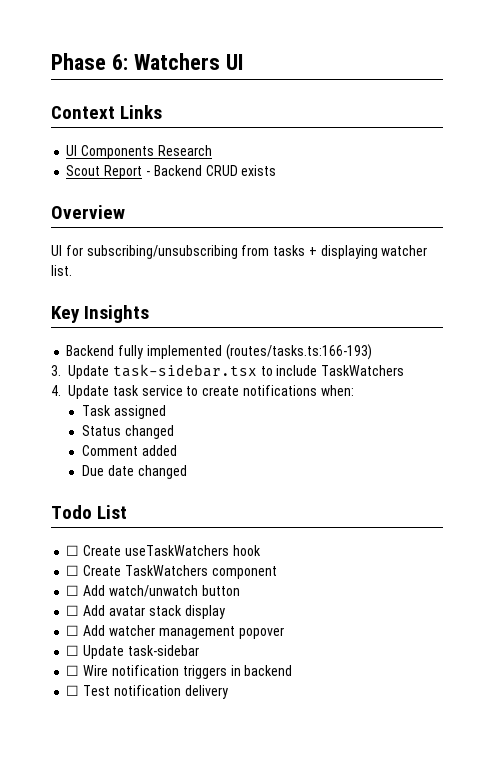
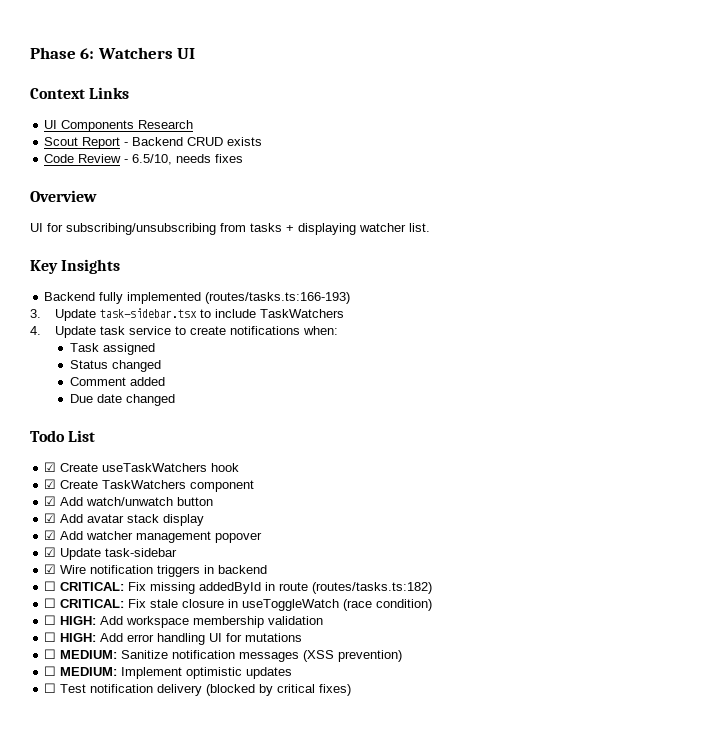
+ Code Review - 6.5/10, needs fixes
- ☐ Create useTaskWatchers hook
+ ☑ Create useTaskWatchers hook
- ☐ Create TaskWatchers component
+ ☑ Create TaskWatchers component
- ☐ Add watch/unwatch button
+ ☑ Add watch/unwatch button
- ☐ Add avatar stack display
+ ☑ Add avatar stack display
- ☐ Add watcher management popover
+ ☑ Add watcher management popover
- ☐ Update task-sidebar
+ ☑ Update task-sidebar
- ☐ Wire notification triggers in backend
+ ☑ Wire notification triggers in backend
+ ☐ CRITICAL: Fix missing addedById in route (routes/tasks.ts:182)
+ ☐ CRITICAL: Fix stale closure in useToggleWatch (race condition)
+ ☐ HIGH: Add workspace membership validation
+ ☐ HIGH: Add error handling UI for mutations
+ ☐ MEDIUM: Sanitize notification messages (XSS prevention)
+ ☐ MEDIUM: Implement optimistic updates
- ☐ Test notification delivery
+ ☐ Test notification delivery (blocked by critical fixes)

